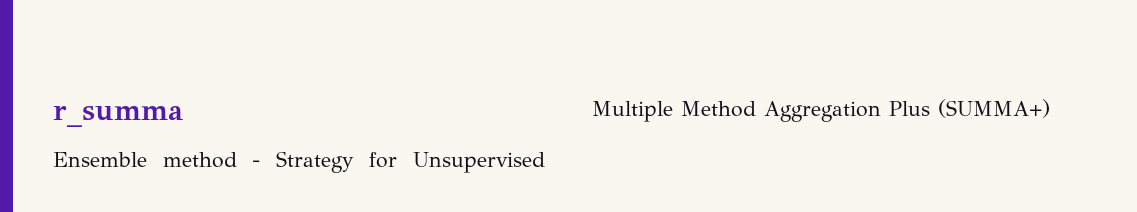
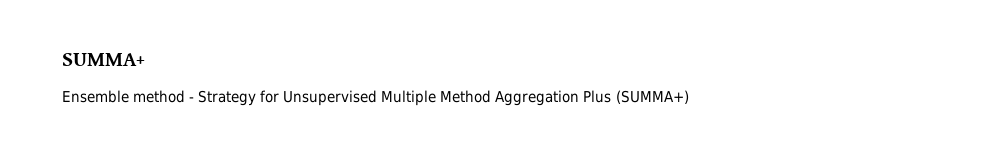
- r_summa
+ SUMMA+

